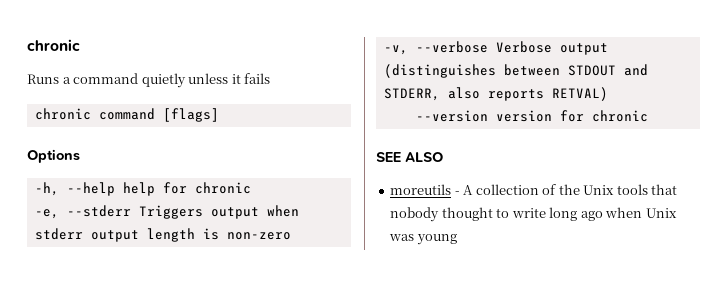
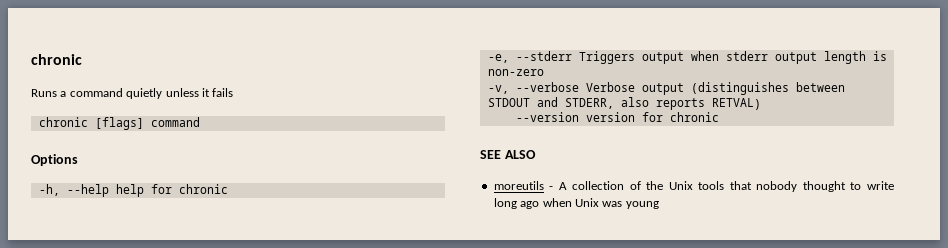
- chronic command [flags]
+ chronic [flags] command

